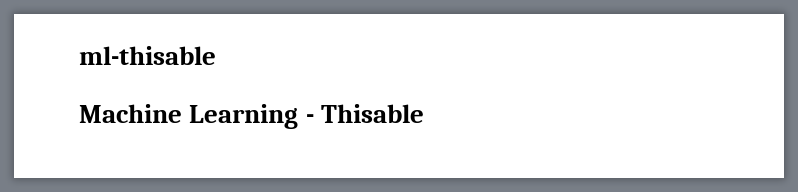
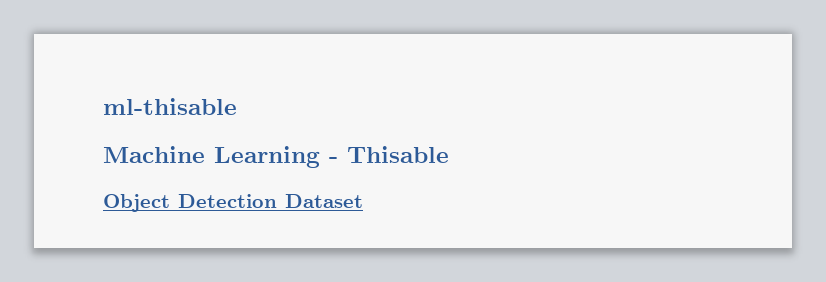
+ Object Detection Dataset

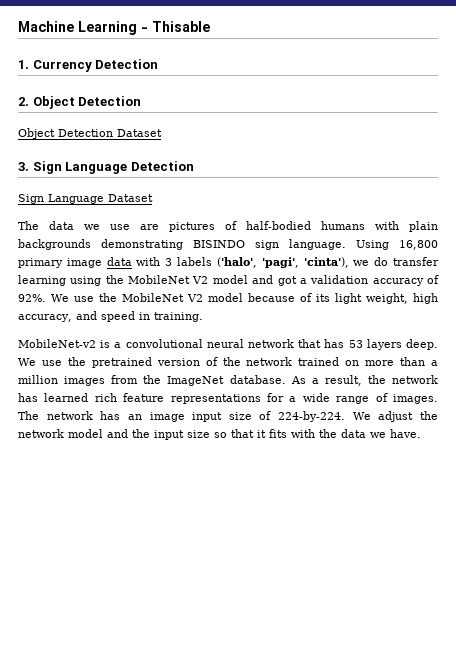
- ml-thisable
+ 1. Currency Detection
+ 2. Object Detection
  Object Detection Dataset
+ 3. Sign Language Detection
+ Sign Language Dataset
+ The data we use are pictures of half-bodied humans with plain backgrounds demonstrating BISINDO sign language. Using 16,800 primary image data with 3 labels ('halo', 'pagi', 'cinta'), we do transfer learning using the MobileNet V2 model and got a validation accuracy of 92%. We use the MobileNet V2 model because of its light weight, high accuracy, and speed in training.
+ MobileNet-v2 is a convolutional neural network that has 53 layers deep. We use the pretrained version of the network trained on more than a million images from the ImageNet database. As a result, the network has learned rich feature representations for a wide range of images. The network has an image input size of 224-by-224. We adjust the network model and the input size so that it fits with the data we have.

